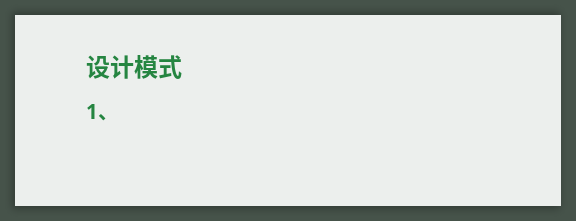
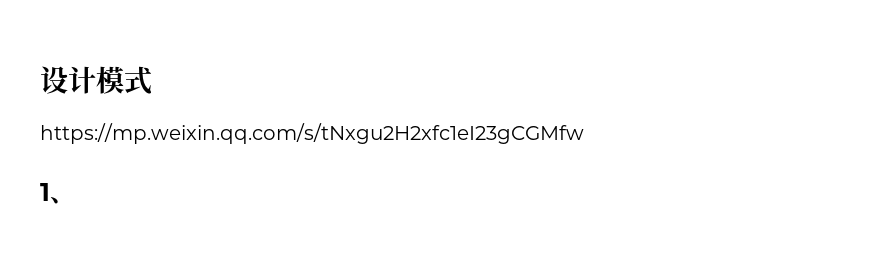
+ https://mp.weixin.qq.com/s/tNxgu2H2xfc1eI23gCGMfw

